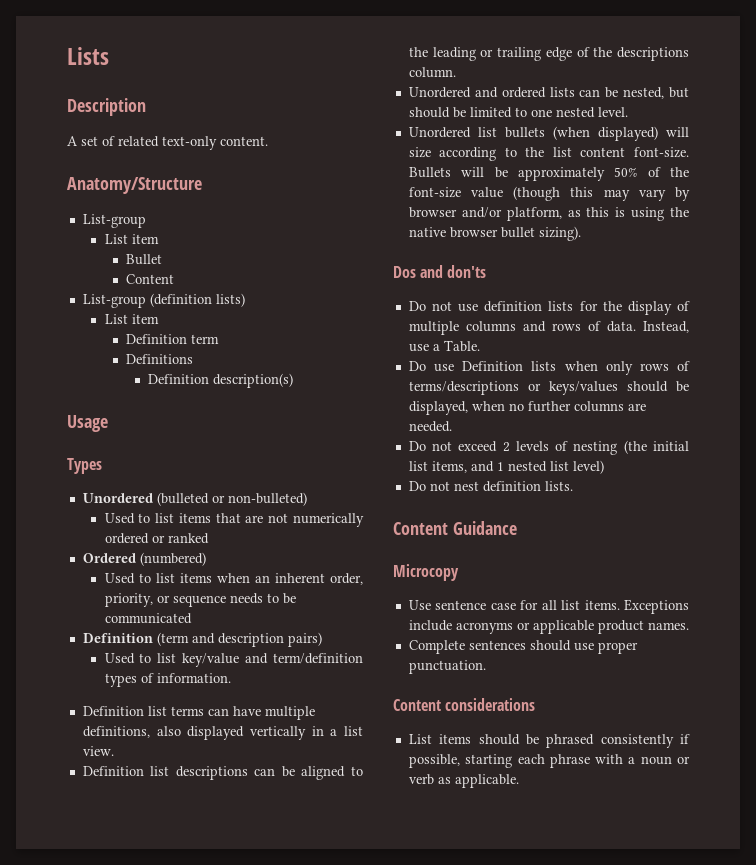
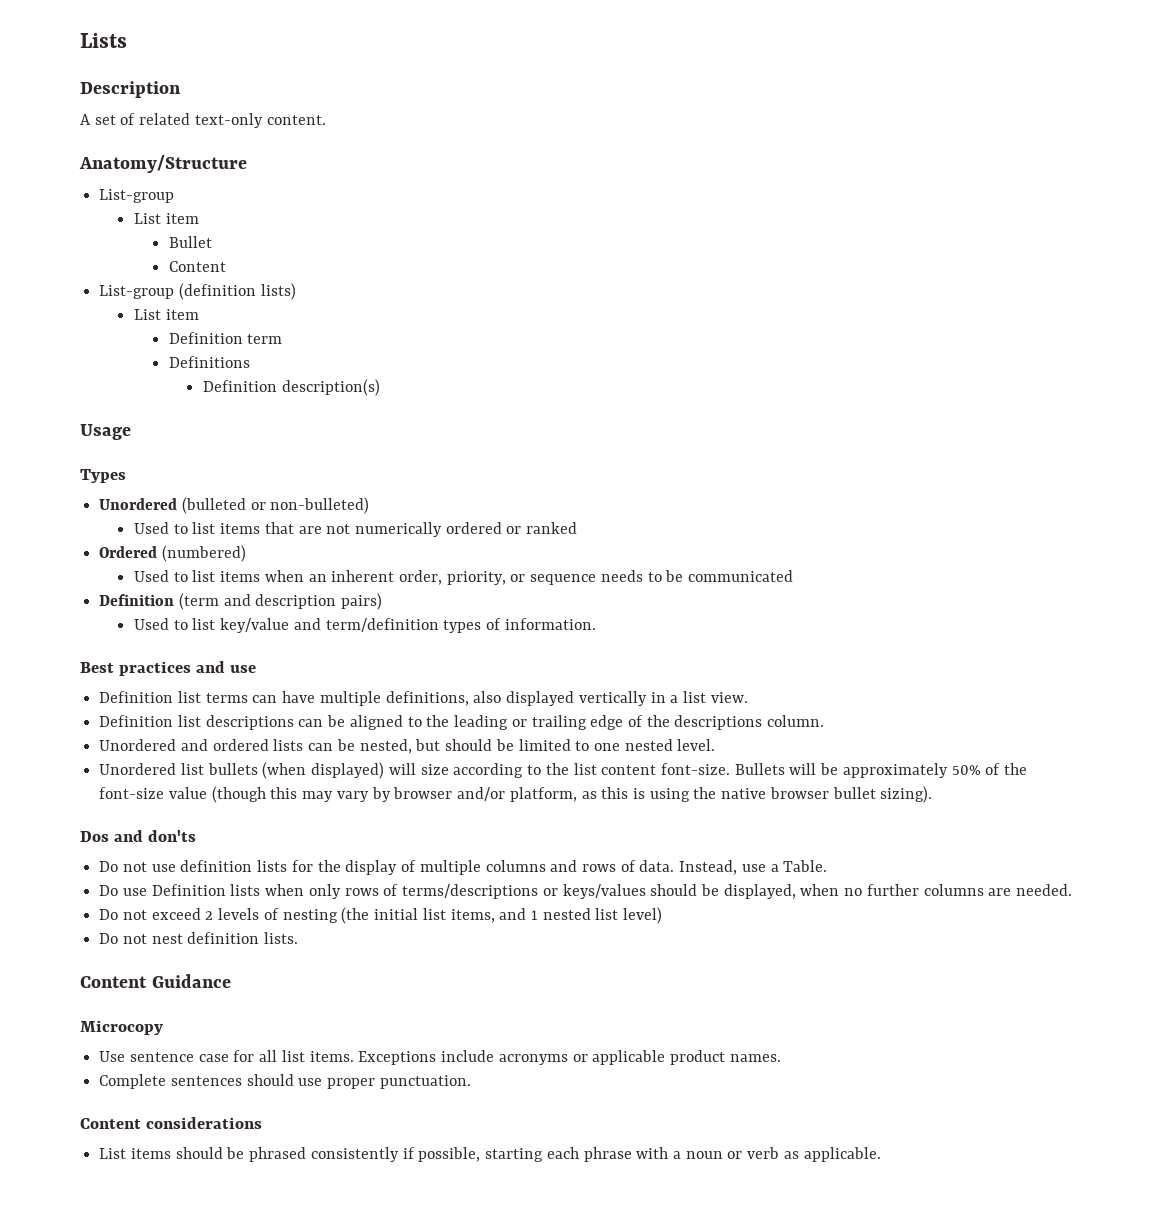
+ Best practices and use

